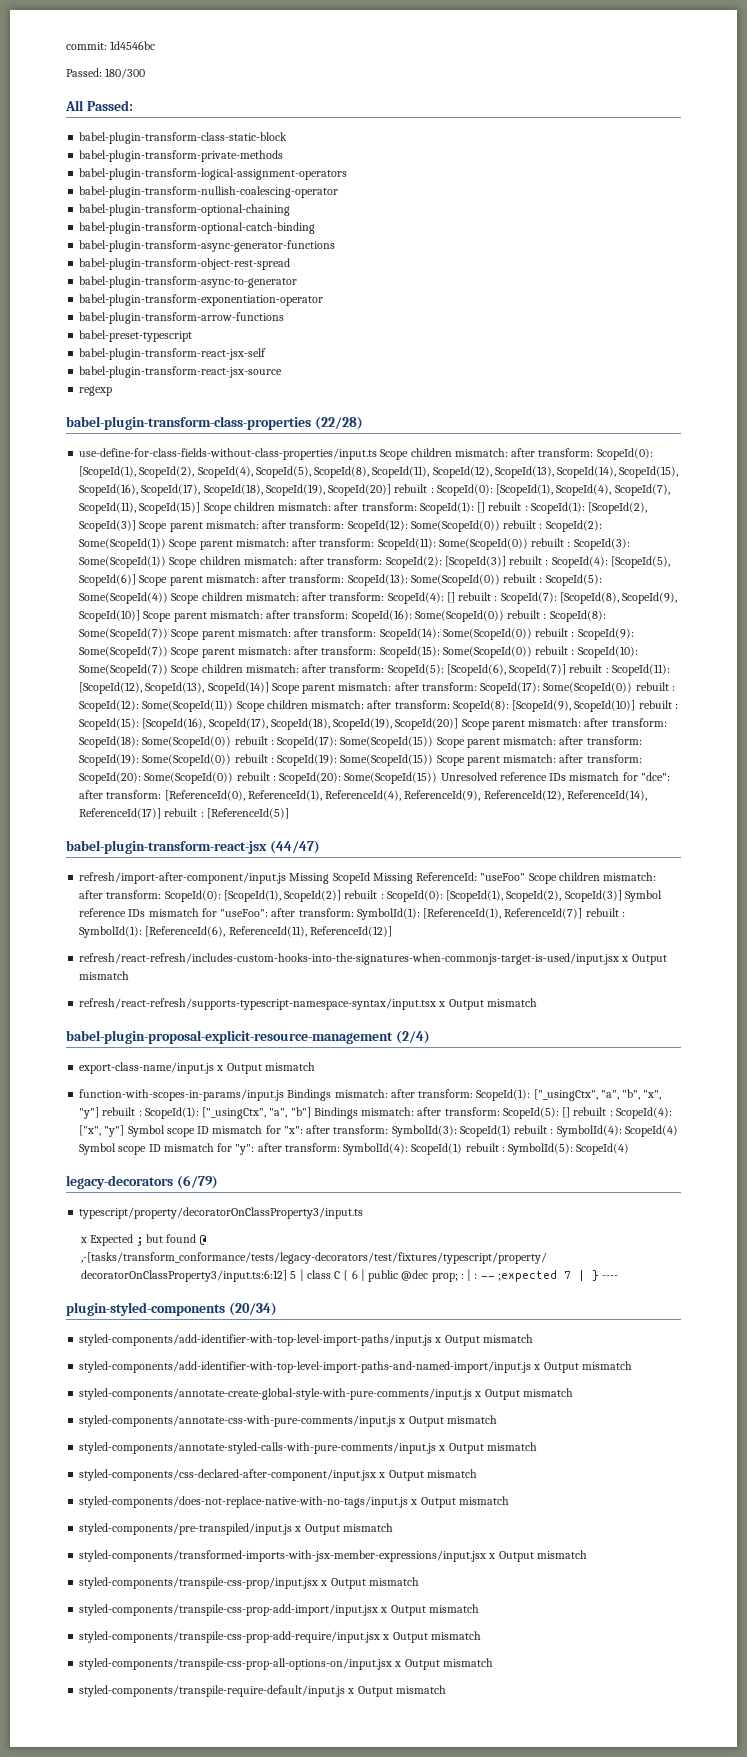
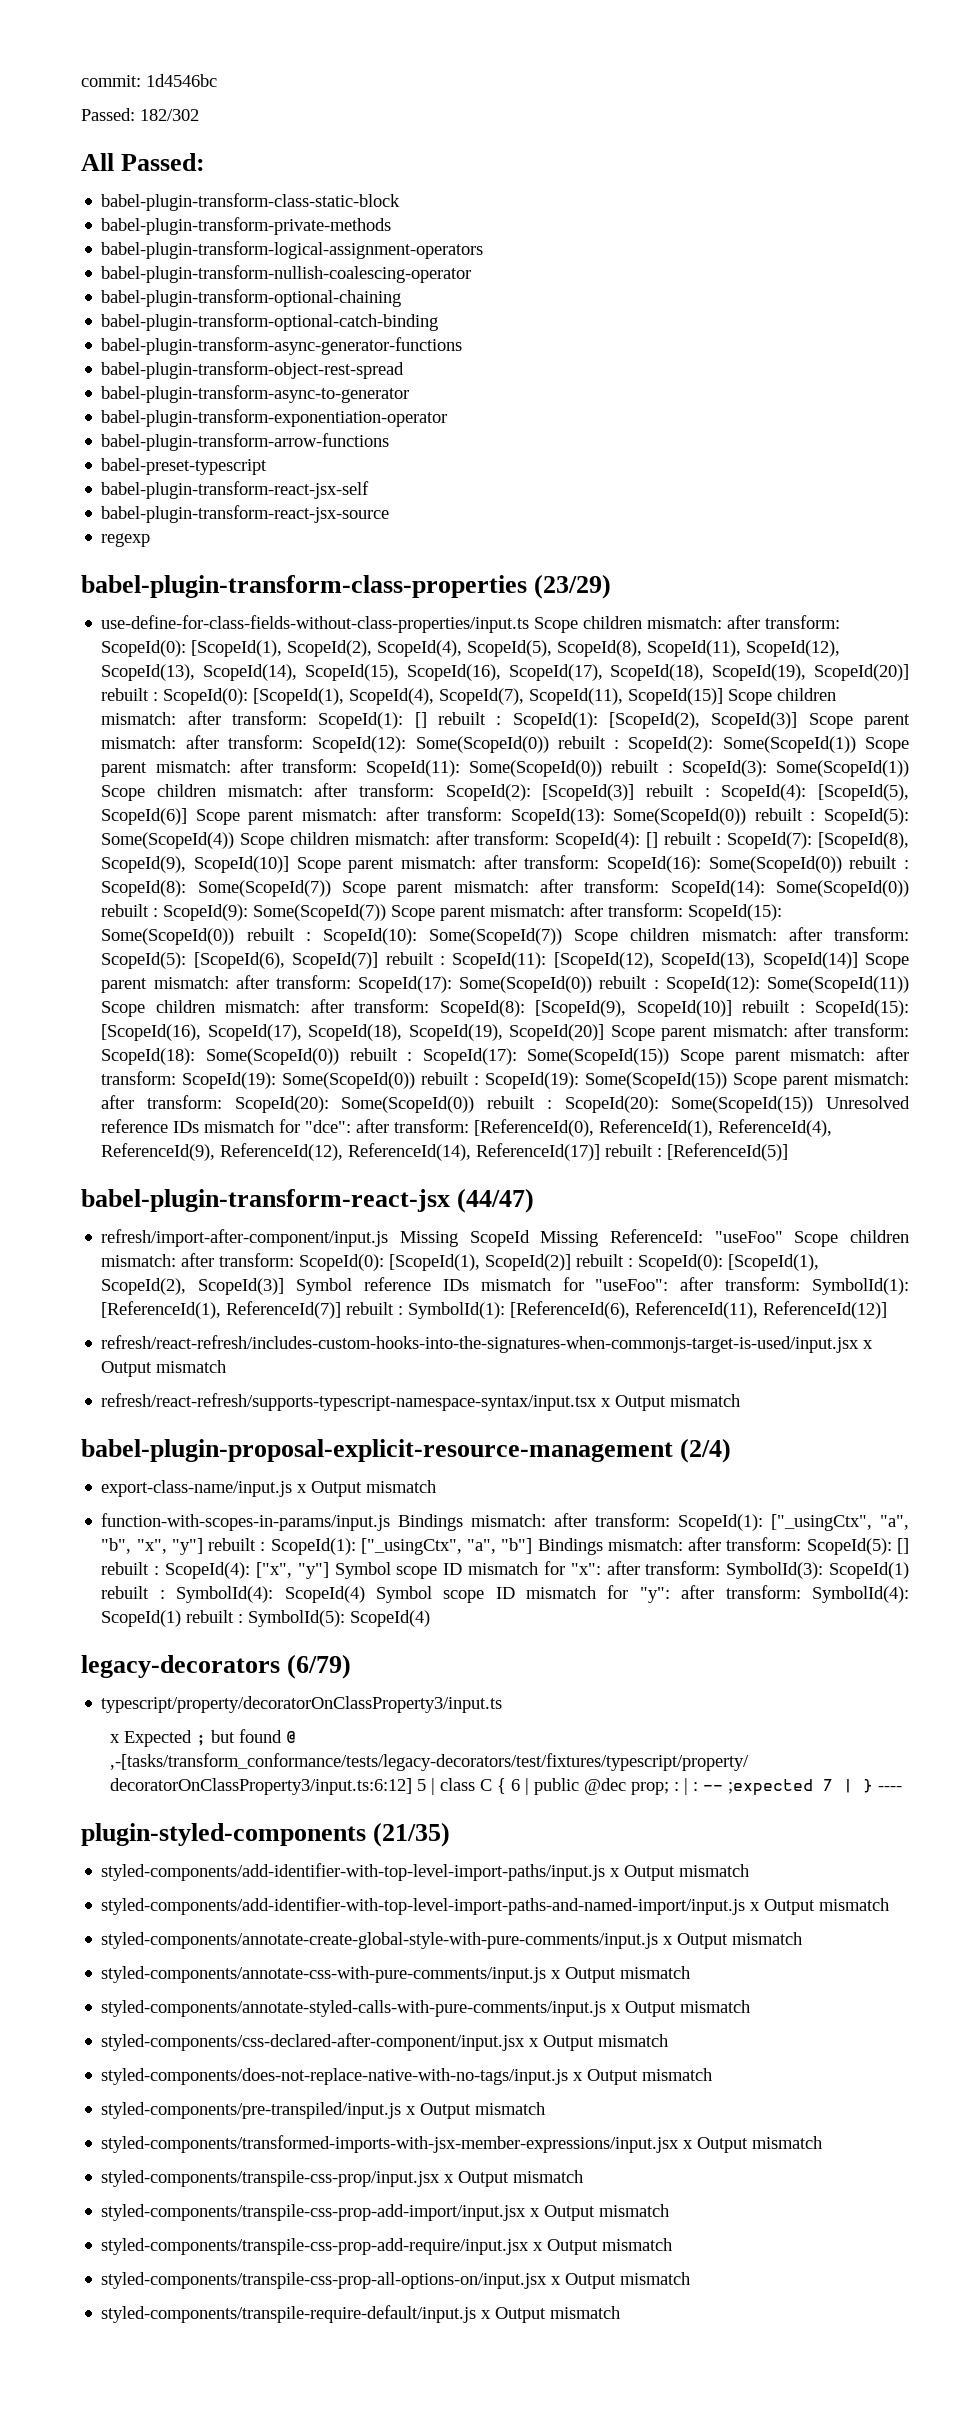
- Passed: 180/300
+ Passed: 182/302
- babel-plugin-transform-class-properties (22/28)
+ babel-plugin-transform-class-properties (23/29)
- plugin-styled-components (20/34)
+ plugin-styled-components (21/35)

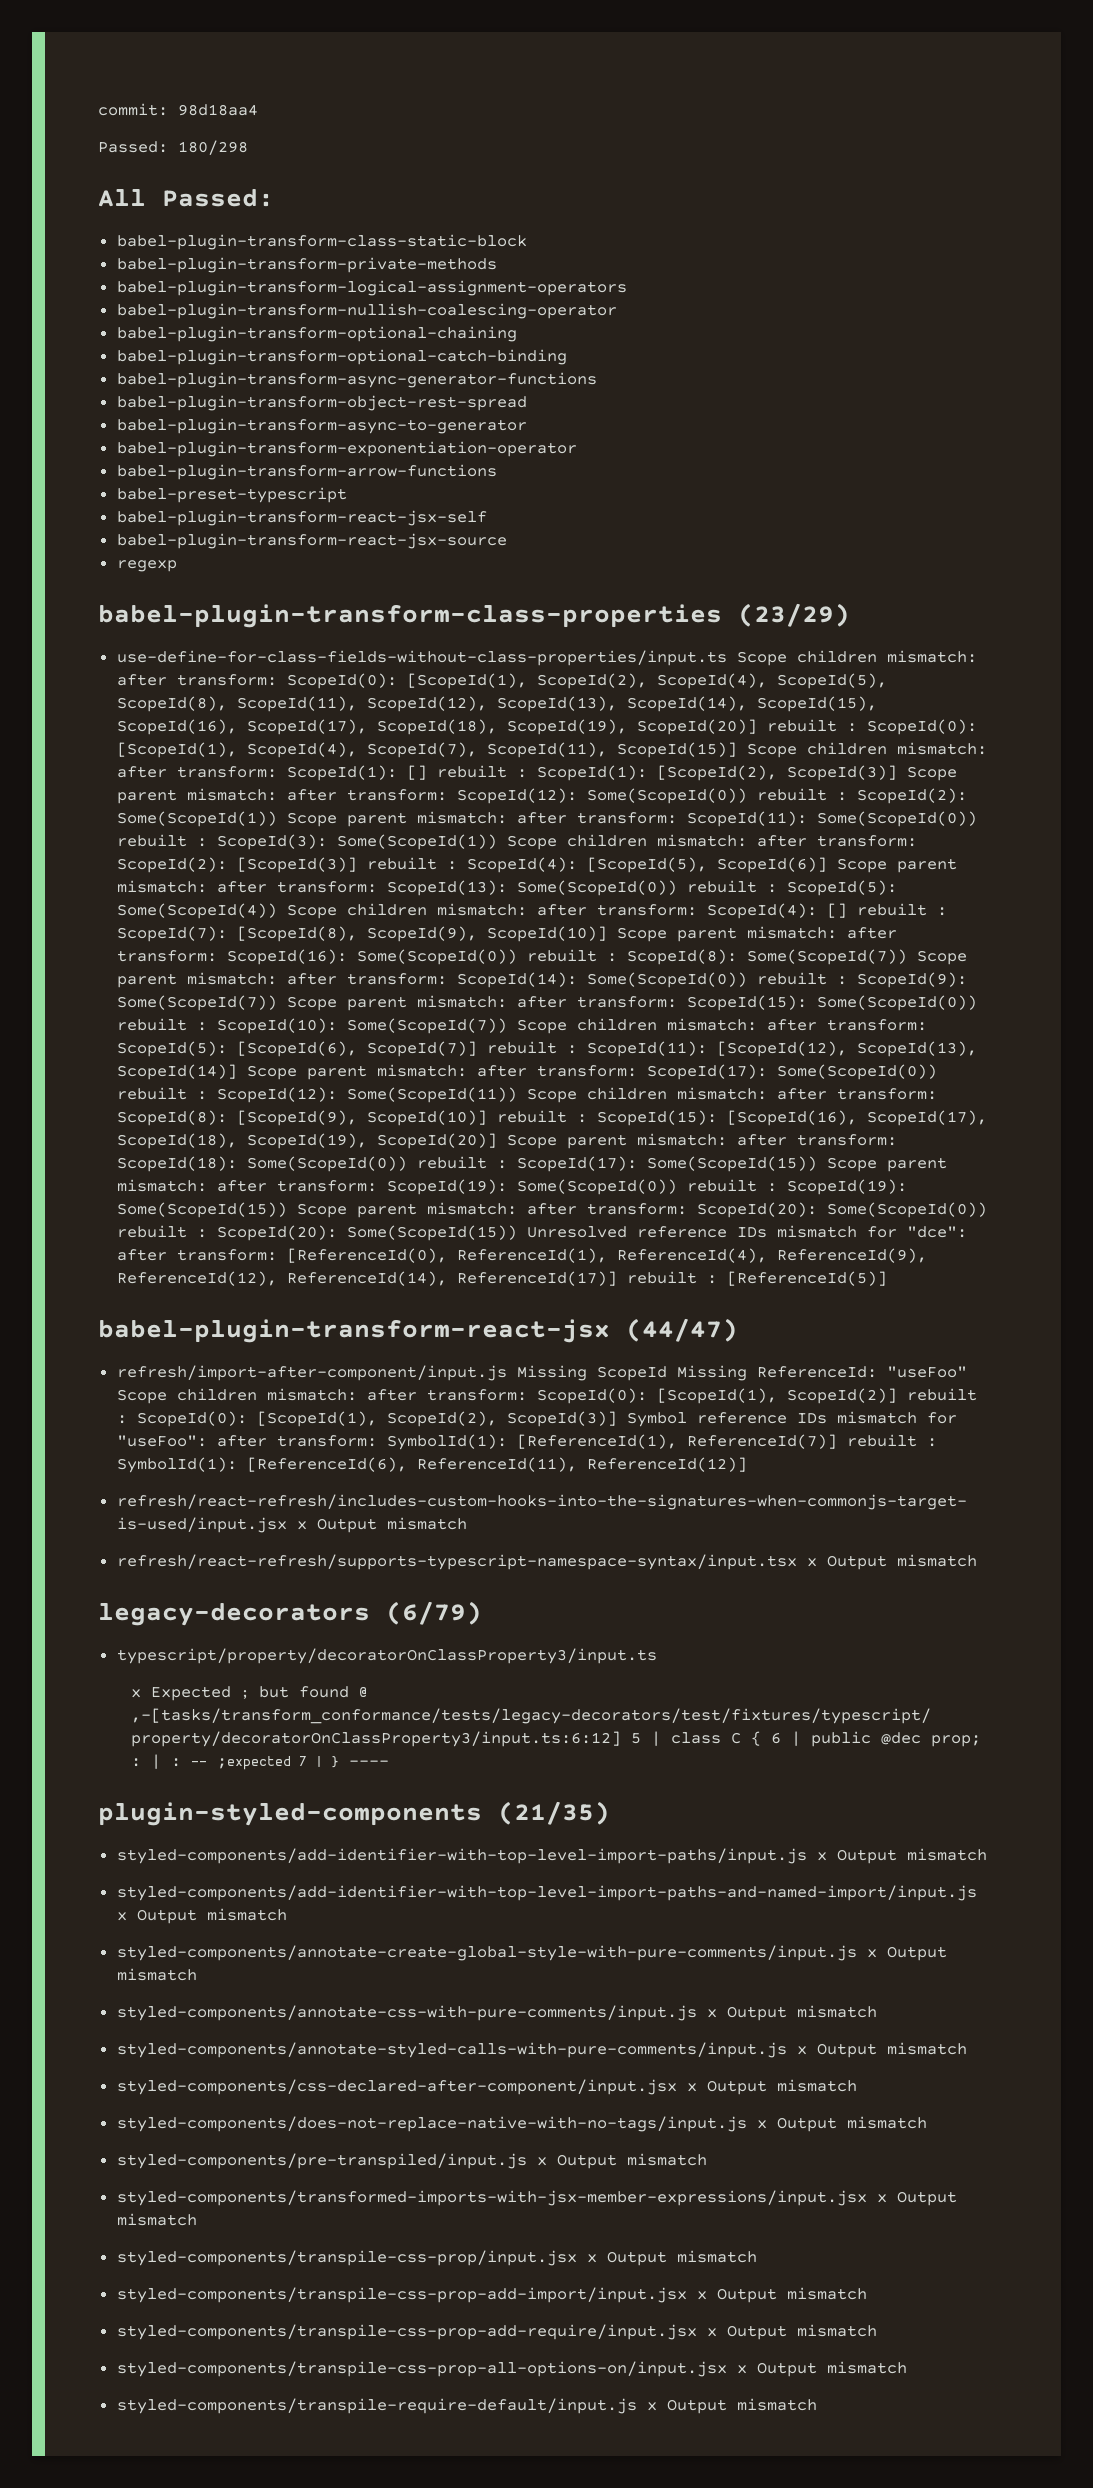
- commit: 1d4546bc
- Passed: 182/302
+ commit: 98d18aa4
+ Passed: 180/298
- babel-plugin-proposal-explicit-resource-management (2/4)
- export-class-name/input.js x Output mismatch
- function-with-scopes-in-params/input.js Bindings mismatch: after transform: ScopeId(1): ["_usingCtx", "a", "b", "x", "y"] rebuilt : ScopeId(1): ["_usingCtx", "a", "b"] Bindings mismatch: after transform: ScopeId(5): [] rebuilt : ScopeId(4): ["x", "y"] Symbol scope ID mismatch for "x": after transform: SymbolId(3): ScopeId(1) rebuilt : SymbolId(4): ScopeId(4) Symbol scope ID mismatch for "y": after transform: SymbolId(4): ScopeId(1) rebuilt : SymbolId(5): ScopeId(4)

